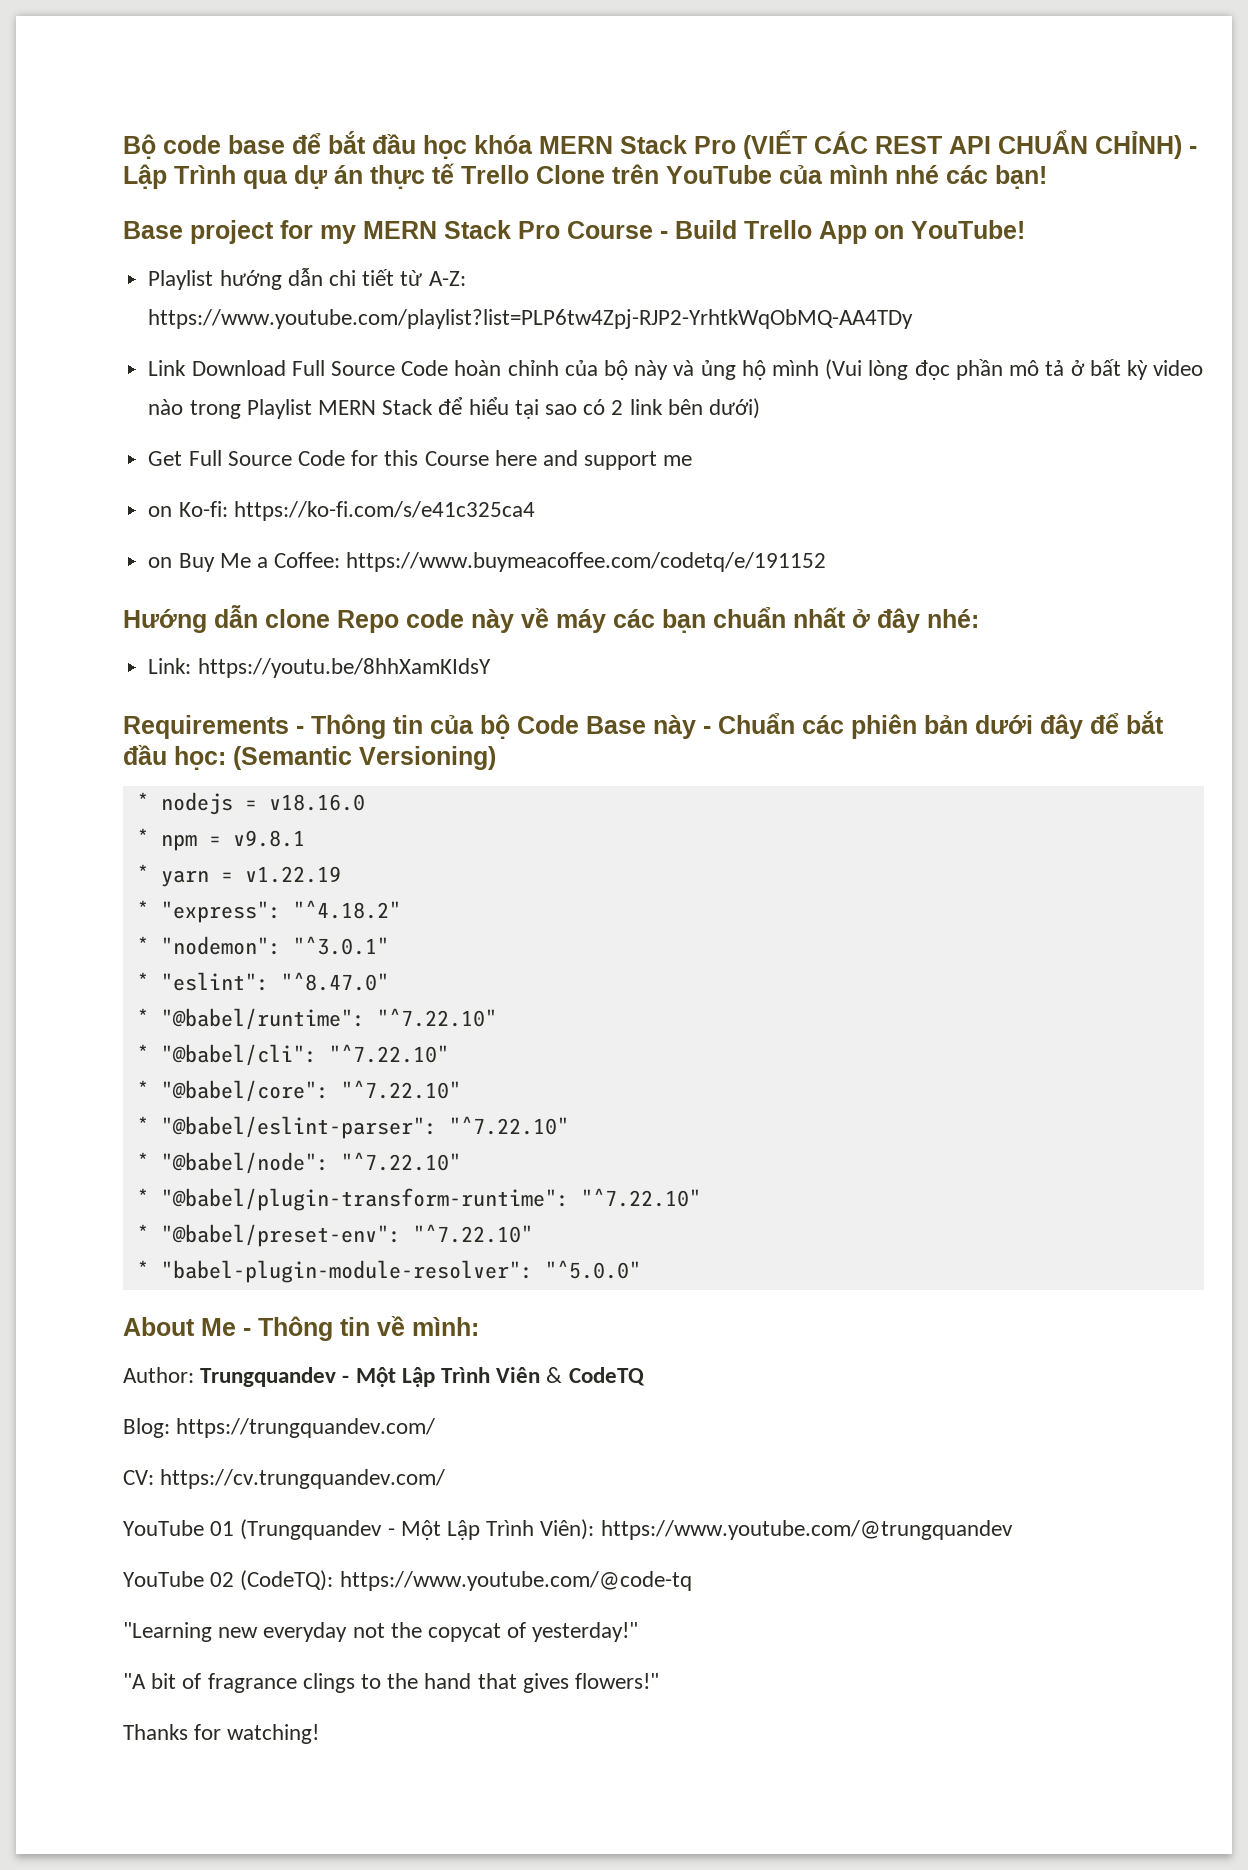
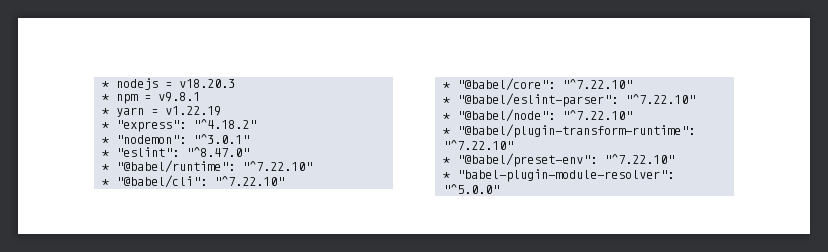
- Bộ code base để bắt đầu học khóa MERN Stack Pro (VIẾT CÁC REST API CHUẨN CHỈNH) - Lập Trình qua dự án thực tế Trello Clone trên YouTube của mình nhé các bạn!
- Base project for my MERN Stack Pro Course - Build Trello App on YouTube!
- Playlist hướng dẫn chi tiết từ A-Z: https://www.youtube.com/playlist?list=PLP6tw4Zpj-RJP2-YrhtkWqObMQ-AA4TDy
- Link Download Full Source Code hoàn chỉnh của bộ này và ủng hộ mình (Vui lòng đọc phần mô tả ở bất kỳ video nào trong Playlist MERN Stack để hiểu tại sao có 2 link bên dưới)
- Get Full Source Code for this Course here and support me
- on Ko-fi: https://ko-fi.com/s/e41c325ca4
- on Buy Me a Coffee: https://www.buymeacoffee.com/codetq/e/191152
- Hướng dẫn clone Repo code này về máy các bạn chuẩn nhất ở đây nhé:
- Link: https://youtu.be/8hhXamKIdsY
- Requirements - Thông tin của bộ Code Base này - Chuẩn các phiên bản dưới đây để bắt đầu học: (Semantic Versioning)
- * nodejs = v18.16.0
+ * nodejs = v18.20.3
- About Me - Thông tin về mình:
- Author: Trungquandev - Một Lập Trình Viên & CodeTQ
- Blog: https://trungquandev.com/
- CV: https://cv.trungquandev.com/
- YouTube 01 (Trungquandev - Một Lập Trình Viên): https://www.youtube.com/@trungquandev
- YouTube 02 (CodeTQ): https://www.youtube.com/@code-tq
- "Learning new everyday not the copycat of yesterday!"
- "A bit of fragrance clings to the hand that gives flowers!"
- Thanks for watching!

